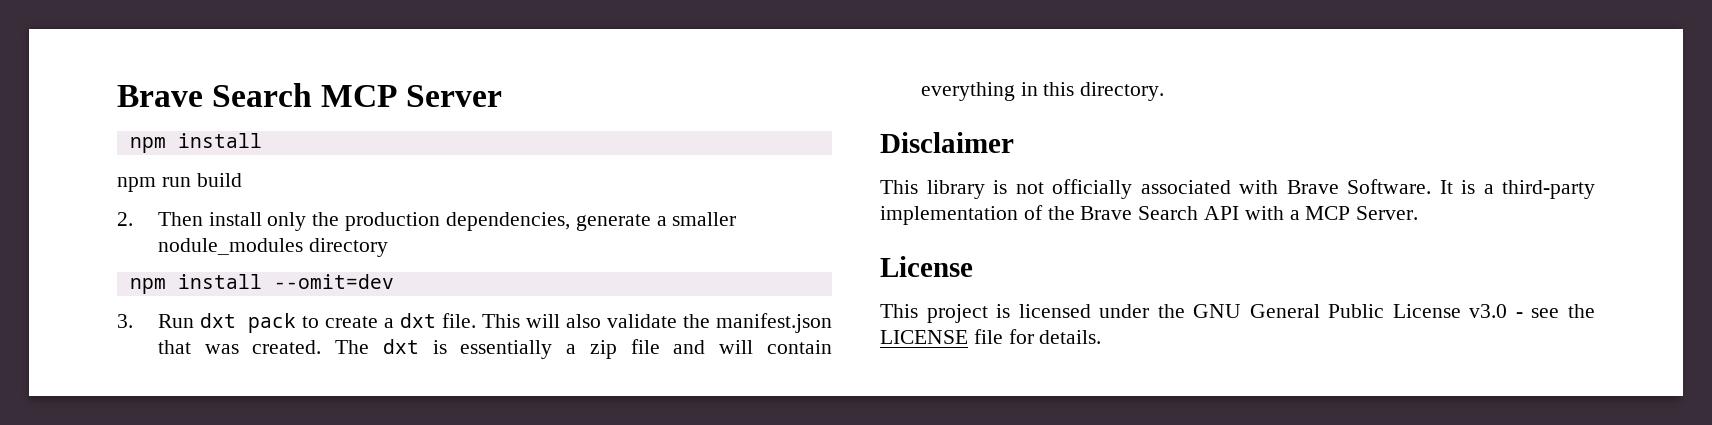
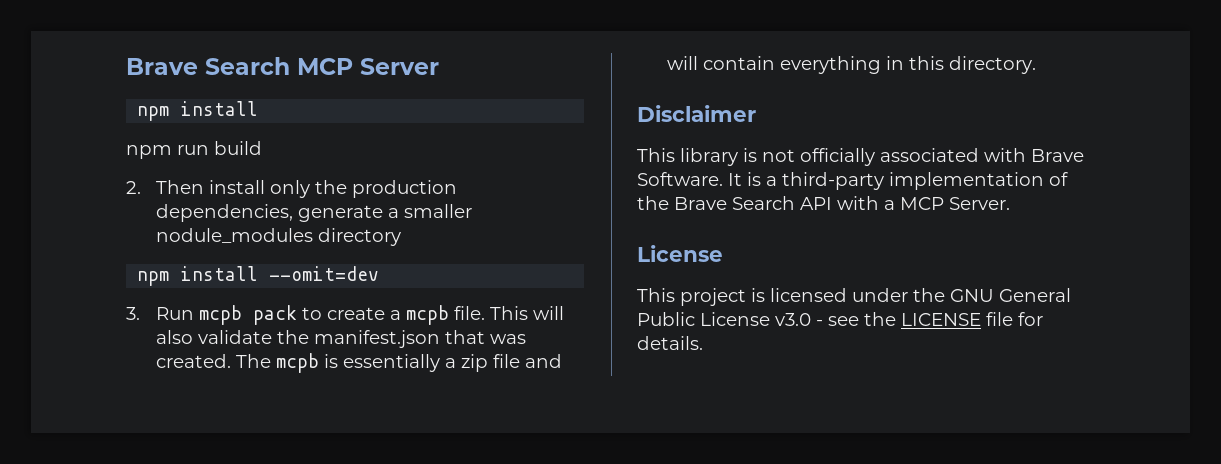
- 3. Run dxt pack to create a dxt file.
+ 3. Run mcpb pack to create a mcpb file.
- The dxt is essentially a zip file and will contain everything in this directory.
+ The mcpb is essentially a zip file and will contain everything in this directory.

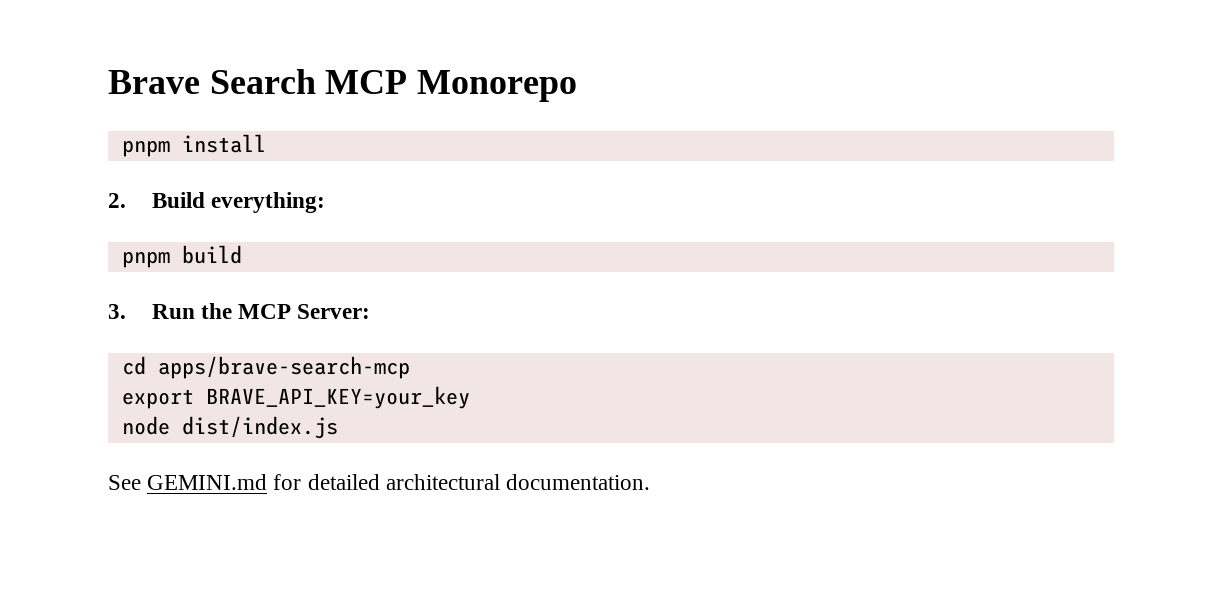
- Brave Search MCP Server
- npm install
+ Brave Search MCP Monorepo
+ pnpm install
- npm run build
- 2. Then install only the production dependencies, generate a smaller nodule_modules directory
- npm install --omit=dev
- 3. Run mcpb pack to create a mcpb file. This will also validate the manifest.json that was created. The mcpb is essentially a zip file and will contain everything in this directory.
- Disclaimer
- This library is not officially associated with Brave Software. It is a third-party implementation of the Brave Search API with a MCP Server.
- License
- This project is licensed under the GNU General Public License v3.0 - see the LICENSE file for details.
+ 2. Build everything:
+ pnpm build
+ 3. Run the MCP Server:
+ cd apps/brave-search-mcp
+ export BRAVE_API_KEY=your_key
+ node dist/index.js
+ See GEMINI.md for detailed architectural documentation.

